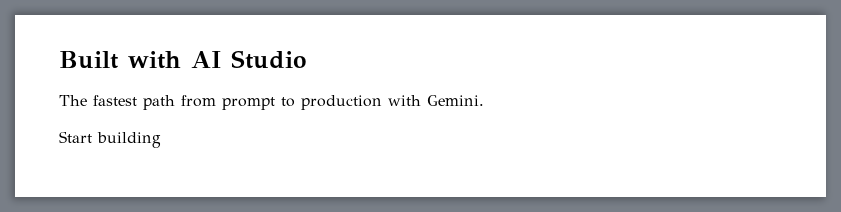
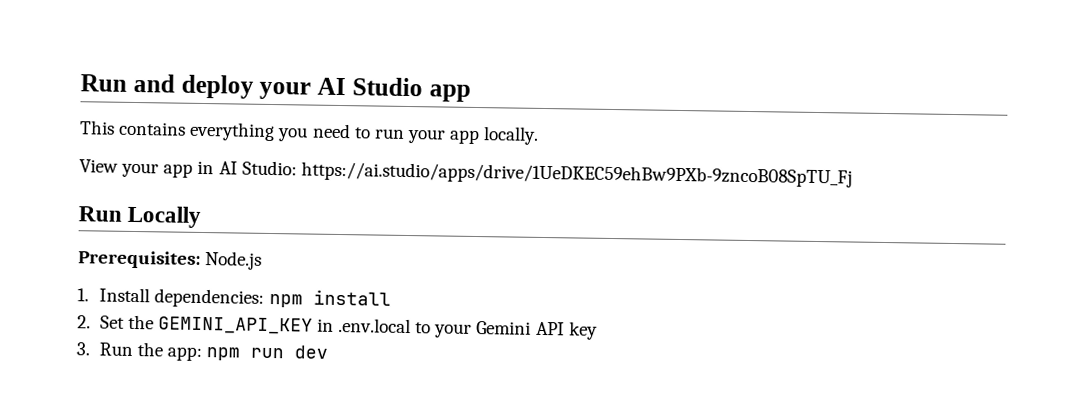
- Built with AI Studio
- The fastest path from prompt to production with Gemini.
- Start building
+ Run and deploy your AI Studio app
+ This contains everything you need to run your app locally.
+ View your app in AI Studio: https://ai.studio/apps/drive/1UeDKEC59ehBw9PXb-9zncoB08SpTU_Fj
+ Run Locally
+ Prerequisites: Node.js
+ 1. Install dependencies: npm install
+ 2. Set the GEMINI_API_KEY in .env.local to your Gemini API key
+ 3. Run the app: npm run dev

